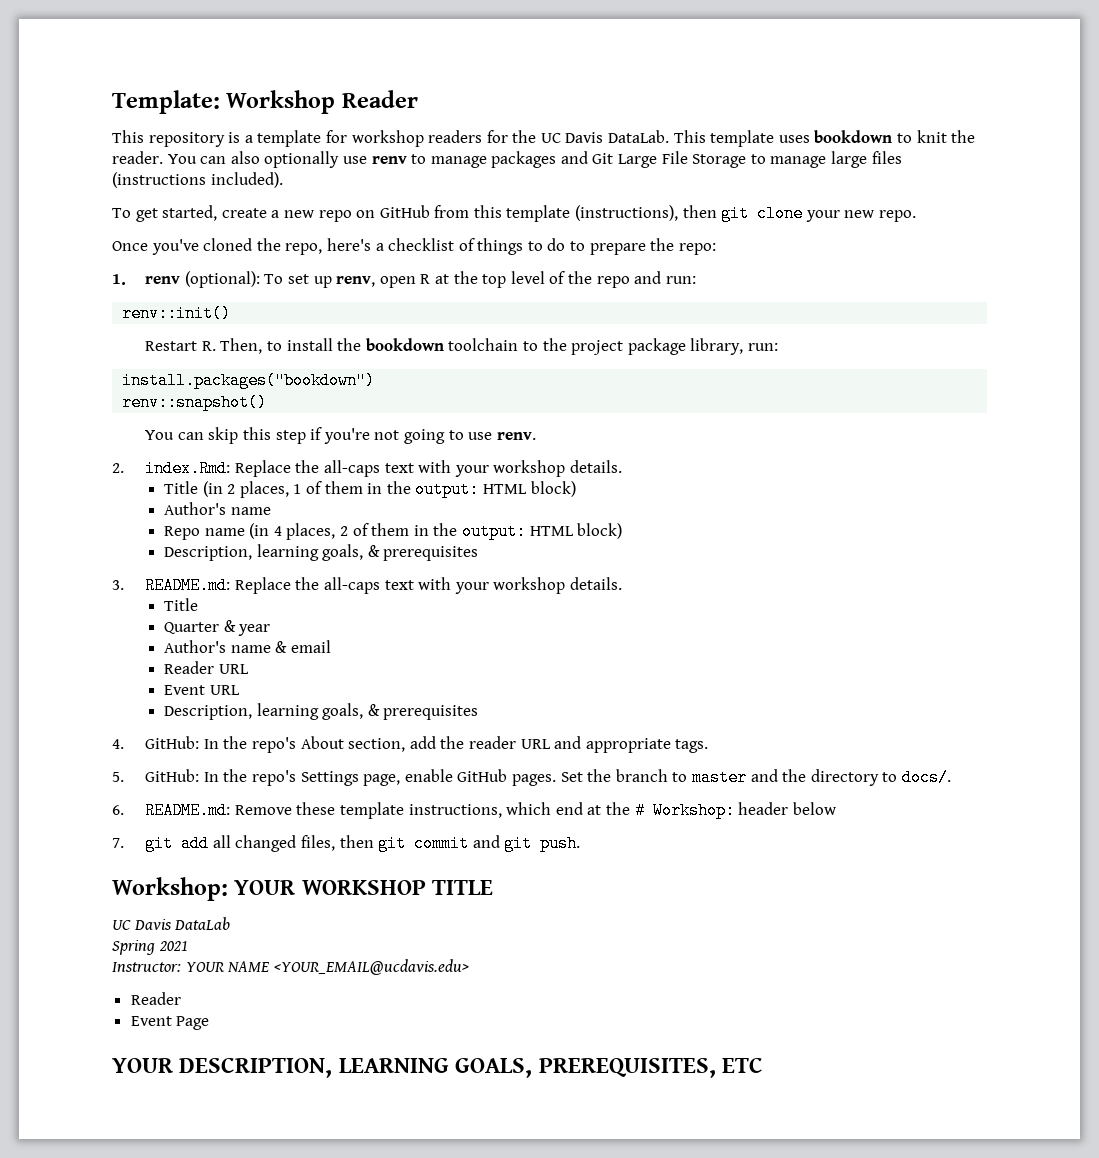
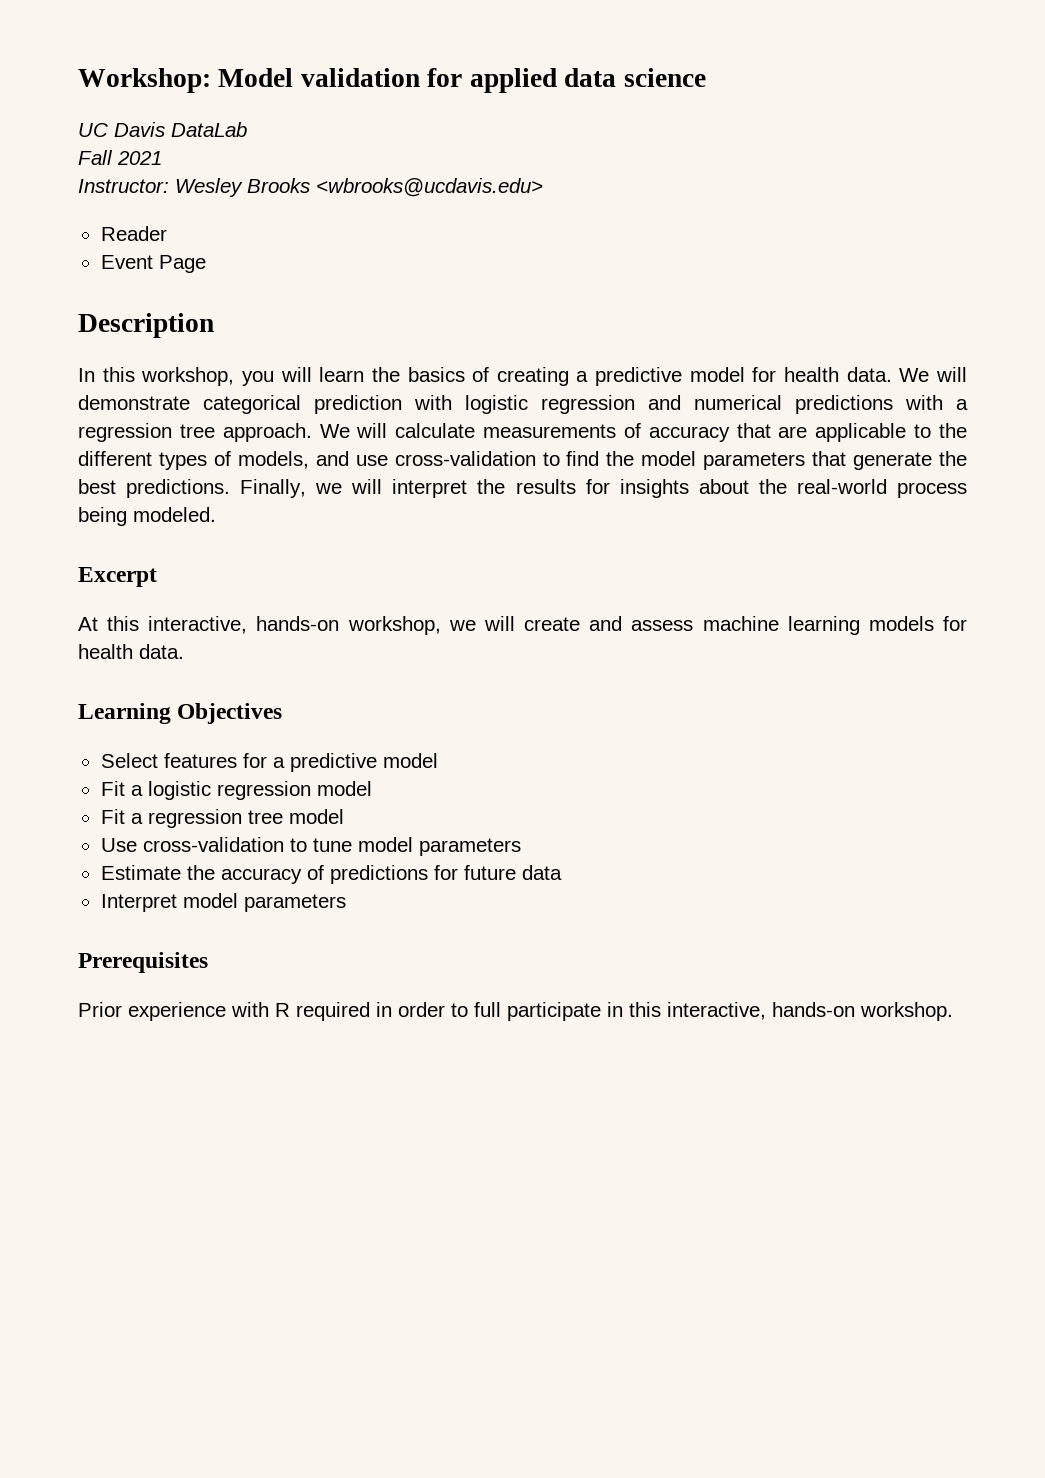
- Template: Workshop Reader
- This repository is a template for workshop readers for the UC Davis DataLab. This template uses bookdown to knit the reader. You can also optionally use renv to manage packages and Git Large File Storage to manage large files (instructions included).
- To get started, create a new repo on GitHub from this template (instructions), then git clone your new repo.
- Once you've cloned the repo, here's a checklist of things to do to prepare the repo:
- 1. renv (optional): To set up renv, open R at the top level of the repo and run:
- renv::init()
- Restart R. Then, to install the bookdown toolchain to the project package library, run:
- install.packages("bookdown")
- renv::snapshot()
- You can skip this step if you're not going to use renv.
- 2. index.Rmd: Replace the all-caps text with your workshop details.
- Title (in 2 places, 1 of them in the output: HTML block)
- Author's name
- Repo name (in 4 places, 2 of them in the output: HTML block)
- Description, learning goals, & prerequisites
- 3. README.md: Replace the all-caps text with your workshop details.
- Title
- Quarter & year
- Author's name & email
- Reader URL
- Event URL
- Description, learning goals, & prerequisites
- 4. GitHub: In the repo's About section, add the reader URL and appropriate tags.
- 5. GitHub: In the repo's Settings page, enable GitHub pages. Set the branch to master and the directory to docs/.
- 6. README.md: Remove these template instructions, which end at the # Workshop: header below
- 7. git add all changed files, then git commit and git push.
- Workshop: YOUR WORKSHOP TITLE
+ Workshop: Model validation for applied data science
- Spring 2021
+ Fall 2021
- Instructor: YOUR NAME <YOUR_EMAIL@ucdavis.edu>
+ Instructor: Wesley Brooks <wbrooks@ucdavis.edu>
- YOUR DESCRIPTION, LEARNING GOALS, PREREQUISITES, ETC
+ Description
+ In this workshop, you will learn the basics of creating a predictive model for health data. We will demonstrate categorical prediction with logistic regression and numerical predictions with a regression tree approach. We will calculate measurements of accuracy that are applicable to the different types of models, and use cross-validation to find the model parameters that generate the best predictions. Finally, we will interpret the results for insights about the real-world process being modeled.
+ Excerpt
+ At this interactive, hands-on workshop, we will create and assess machine learning models for health data.
+ Learning Objectives
+ Select features for a predictive model
+ Fit a logistic regression model
+ Fit a regression tree model
+ Use cross-validation to tune model parameters
+ Estimate the accuracy of predictions for future data
+ Interpret model parameters
+ Prerequisites
+ Prior experience with R required in order to full participate in this interactive, hands-on workshop.

